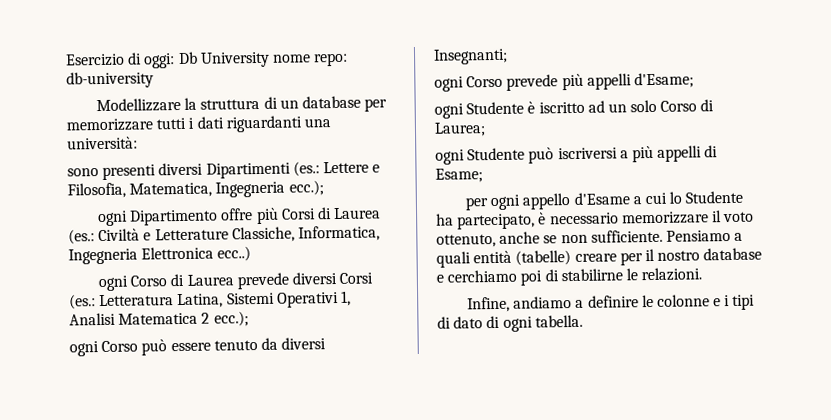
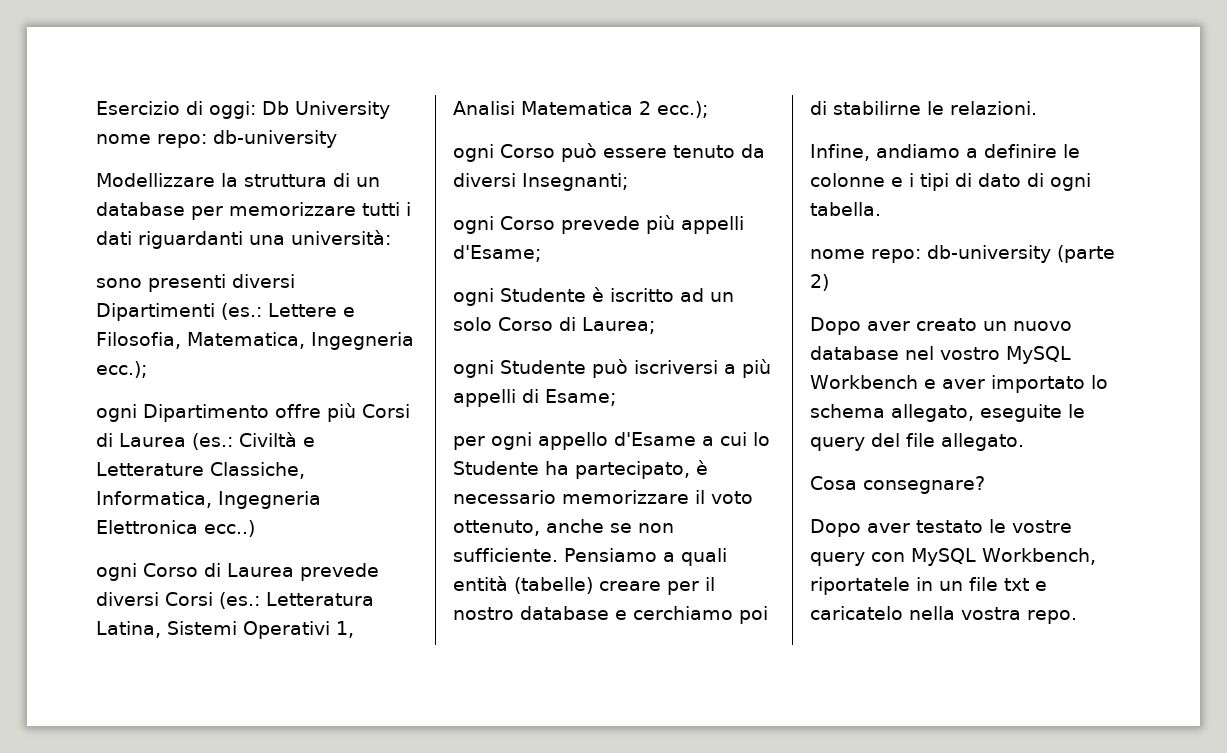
+ nome repo: db-university (parte 2)
+ Dopo aver creato un nuovo database nel vostro MySQL Workbench e aver importato lo schema allegato, eseguite le query del file allegato.
+ Cosa consegnare?
+ Dopo aver testato le vostre query con MySQL Workbench, riportatele in un file txt e caricatelo nella vostra repo.

